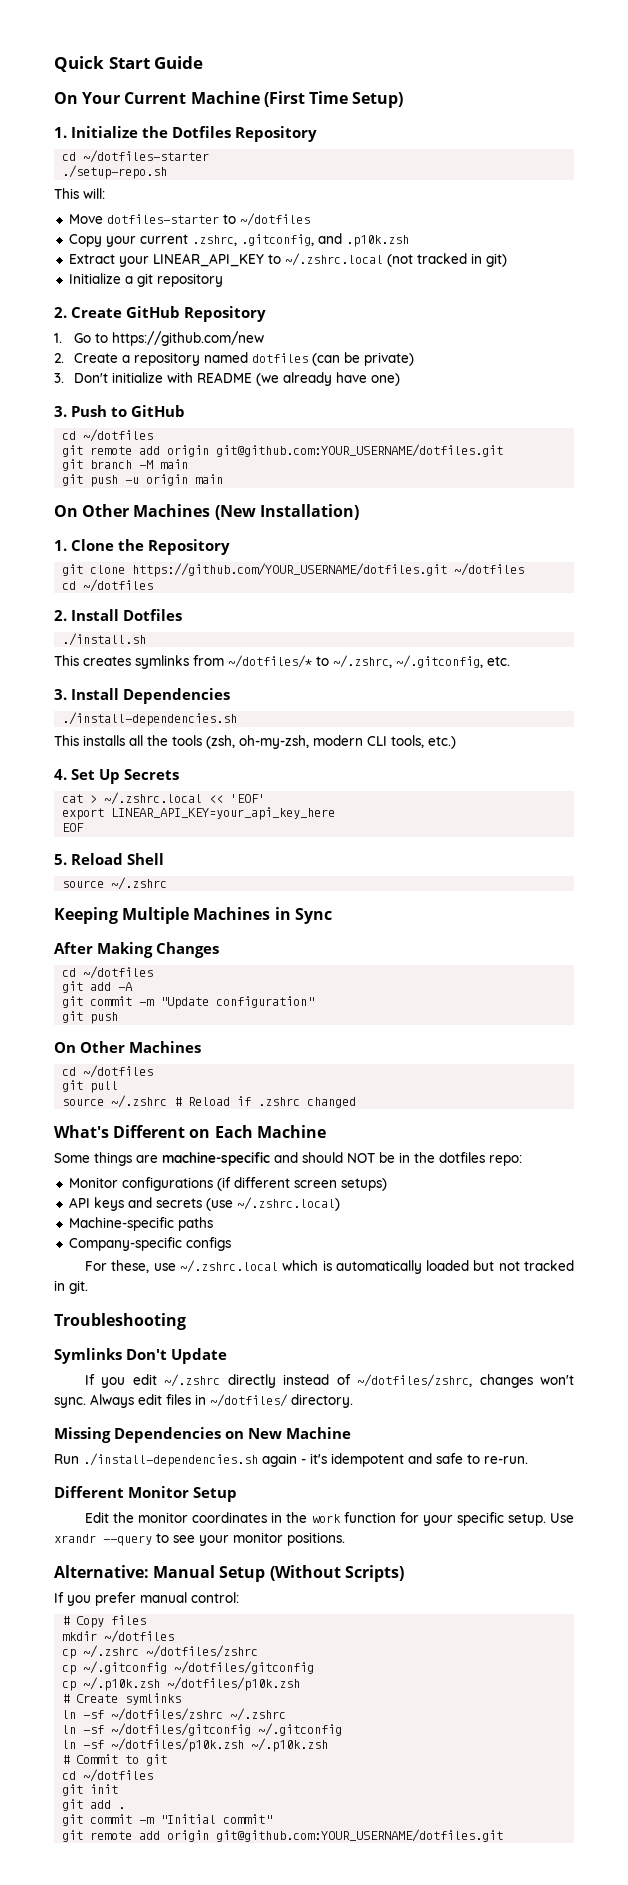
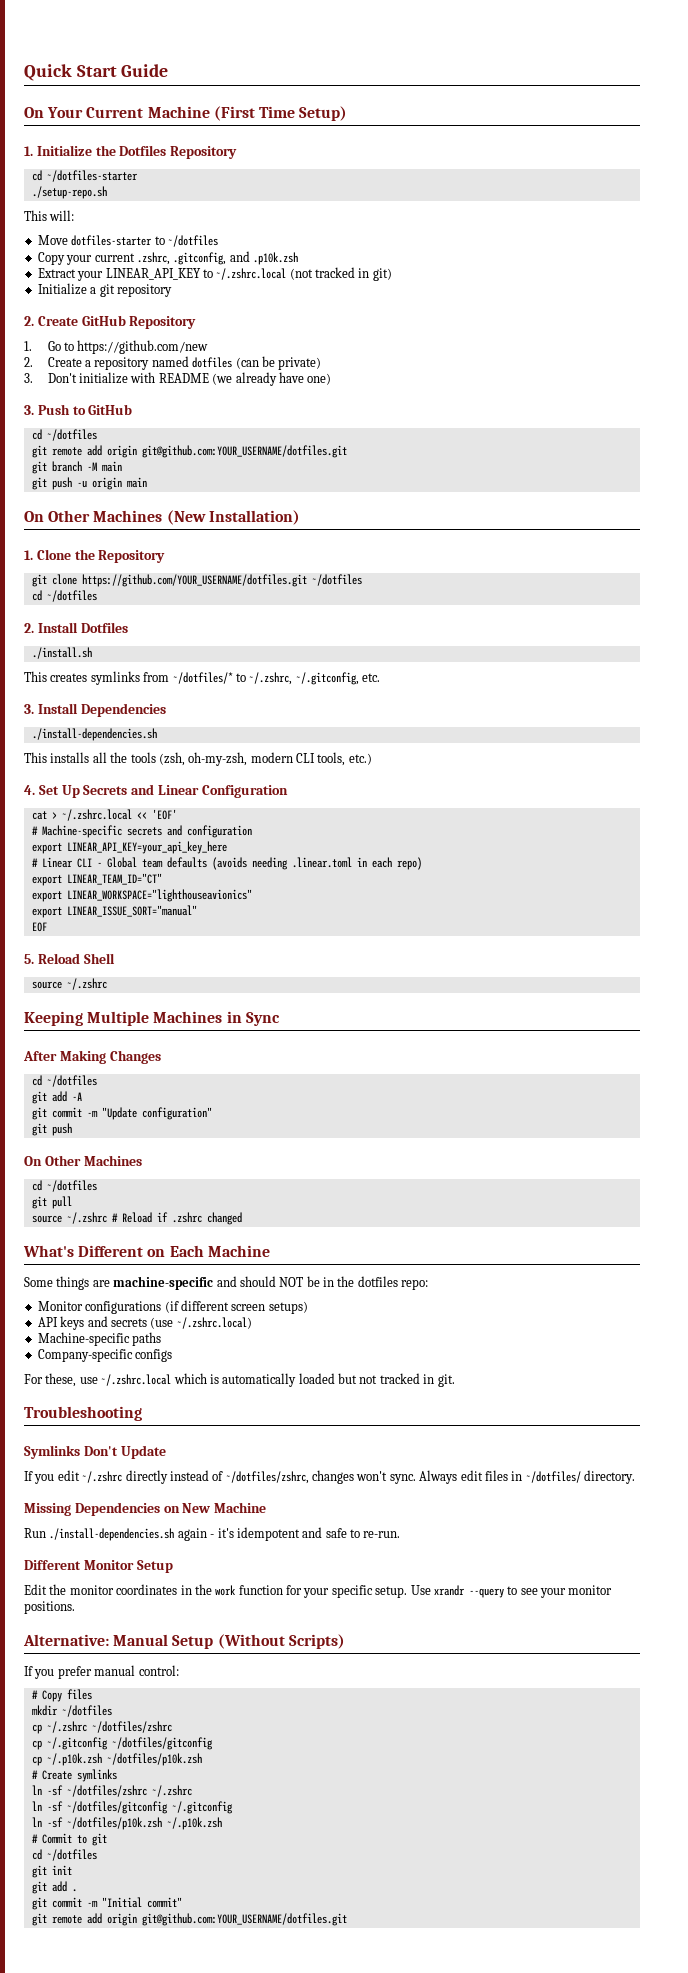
- 4. Set Up Secrets
+ 4. Set Up Secrets and Linear Configuration
+ # Machine-specific secrets and configuration
  export LINEAR_API_KEY=your_api_key_here
+ # Linear CLI - Global team defaults (avoids needing .linear.toml in each repo)
+ export LINEAR_TEAM_ID="CT"
+ export LINEAR_WORKSPACE="lighthouseavionics"
+ export LINEAR_ISSUE_SORT="manual"

